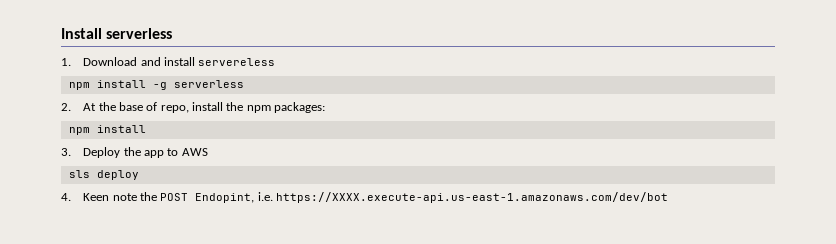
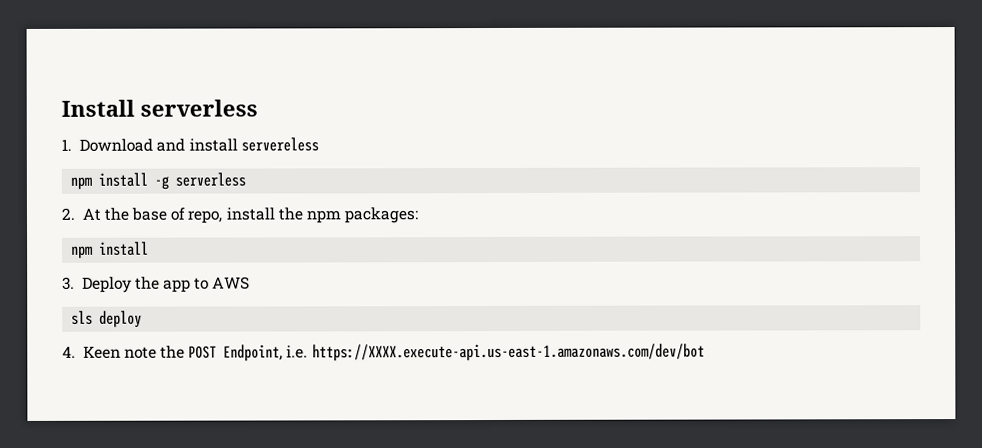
- 4. Keen note the POST Endopint, i.e. https://XXXX.execute-api.us-east-1.amazonaws.com/dev/bot
+ 4. Keen note the POST Endpoint, i.e. https://XXXX.execute-api.us-east-1.amazonaws.com/dev/bot

